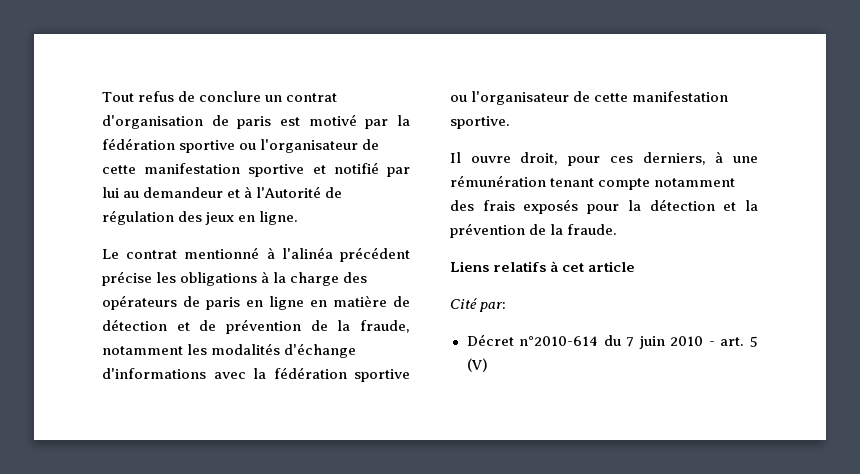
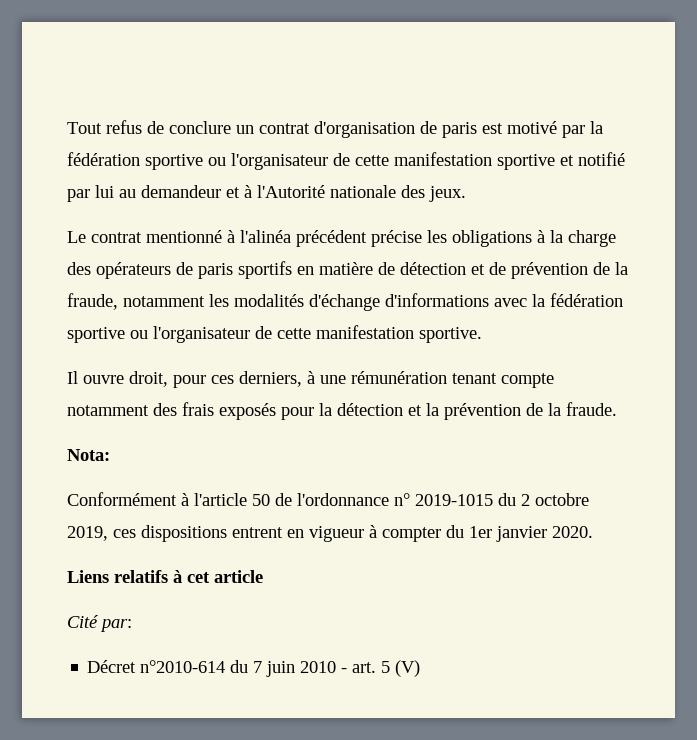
- Tout refus de conclure un contrat d'organisation de paris est motivé par la fédération sportive ou l'organisateur de cette manifestation sportive et notifié par lui au demandeur et à l'Autorité de régulation des jeux en ligne.
+ Tout refus de conclure un contrat d'organisation de paris est motivé par la fédération sportive ou l'organisateur de cette manifestation sportive et notifié par lui au demandeur et à l'Autorité nationale des jeux.
- Le contrat mentionné à l'alinéa précédent précise les obligations à la charge des opérateurs de paris en ligne en matière de détection et de prévention de la fraude, notamment les modalités d'échange d'informations avec la fédération sportive ou l'organisateur de cette manifestation sportive.
+ Le contrat mentionné à l'alinéa précédent précise les obligations à la charge des opérateurs de paris sportifs en matière de détection et de prévention de la fraude, notamment les modalités d'échange d'informations avec la fédération sportive ou l'organisateur de cette manifestation sportive.
+ Nota:
+ Conformément à l'article 50 de l'ordonnance n° 2019-1015 du 2 octobre 2019, ces dispositions entrent en vigueur à compter du 1er janvier 2020.

